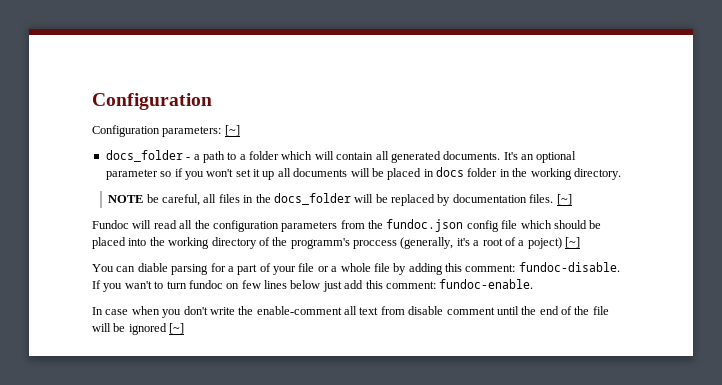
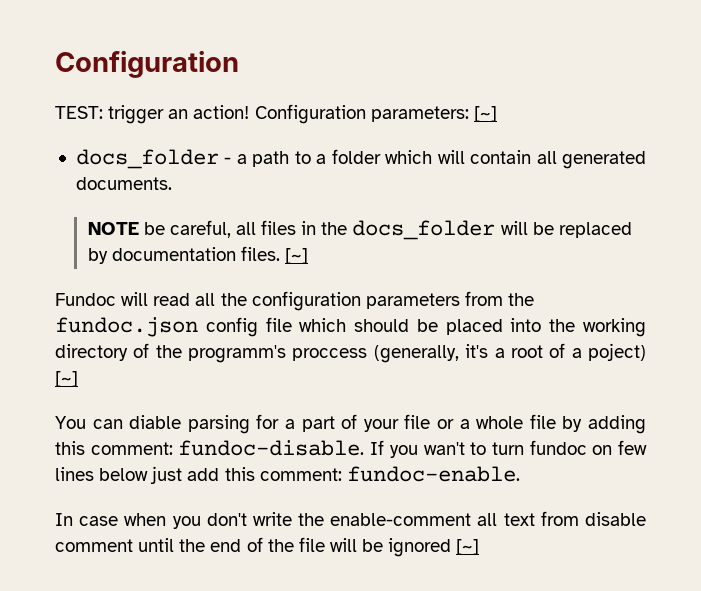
+ TEST: trigger an action!
- It's an optional parameter so if you won't set it up all documents will be placed in docs folder in the working directory.

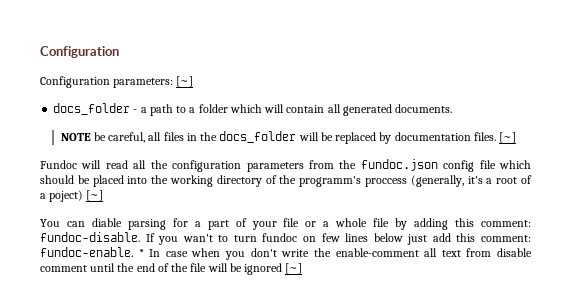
- TEST: trigger an action!
- If you wan't to turn fundoc on few lines below just add this comment: fundoc-enable.
- In case when you don't write the enable-comment all text from disable comment until the end of the file will be ignored [~]
+ If you wan't to turn fundoc on few lines below just add this comment: fundoc-enable. * In case when you don't write the enable-comment all text from disable comment until the end of the file will be ignored [~]

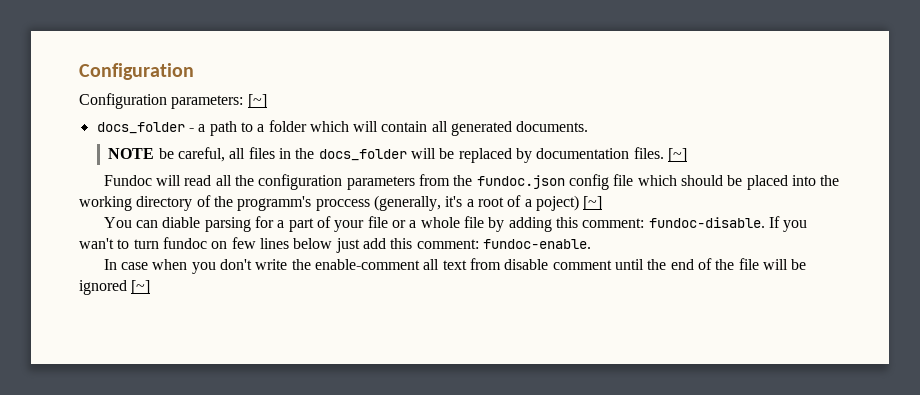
- If you wan't to turn fundoc on few lines below just add this comment: fundoc-enable. * In case when you don't write the enable-comment all text from disable comment until the end of the file will be ignored [~]
+ If you wan't to turn fundoc on few lines below just add this comment: fundoc-enable.
+ In case when you don't write the enable-comment all text from disable comment until the end of the file will be ignored [~]

